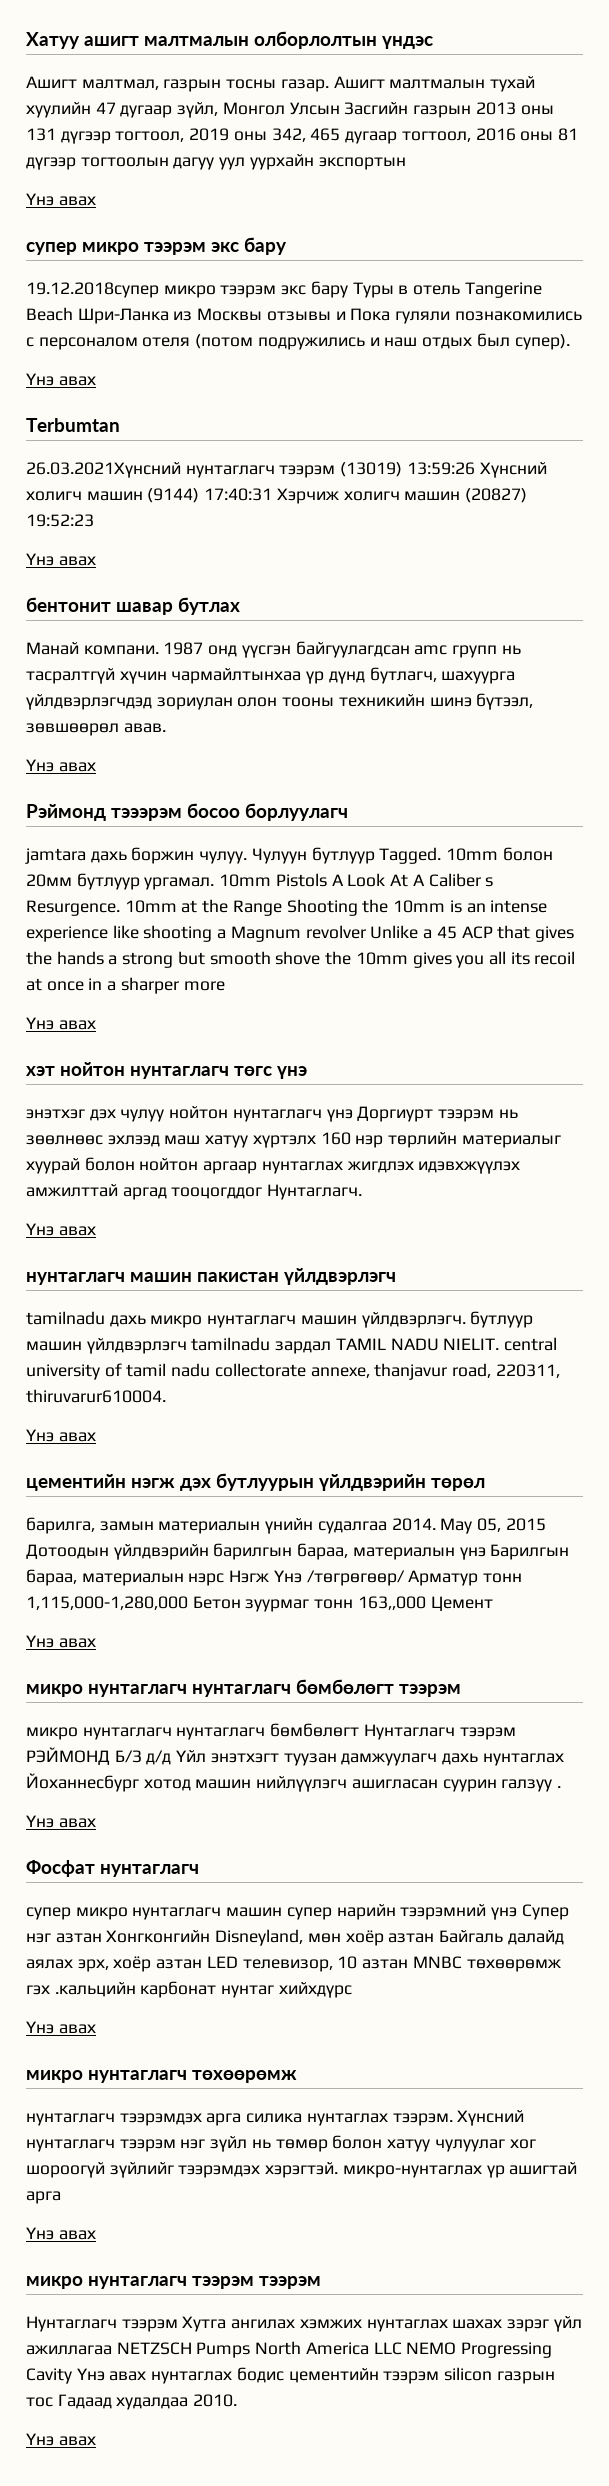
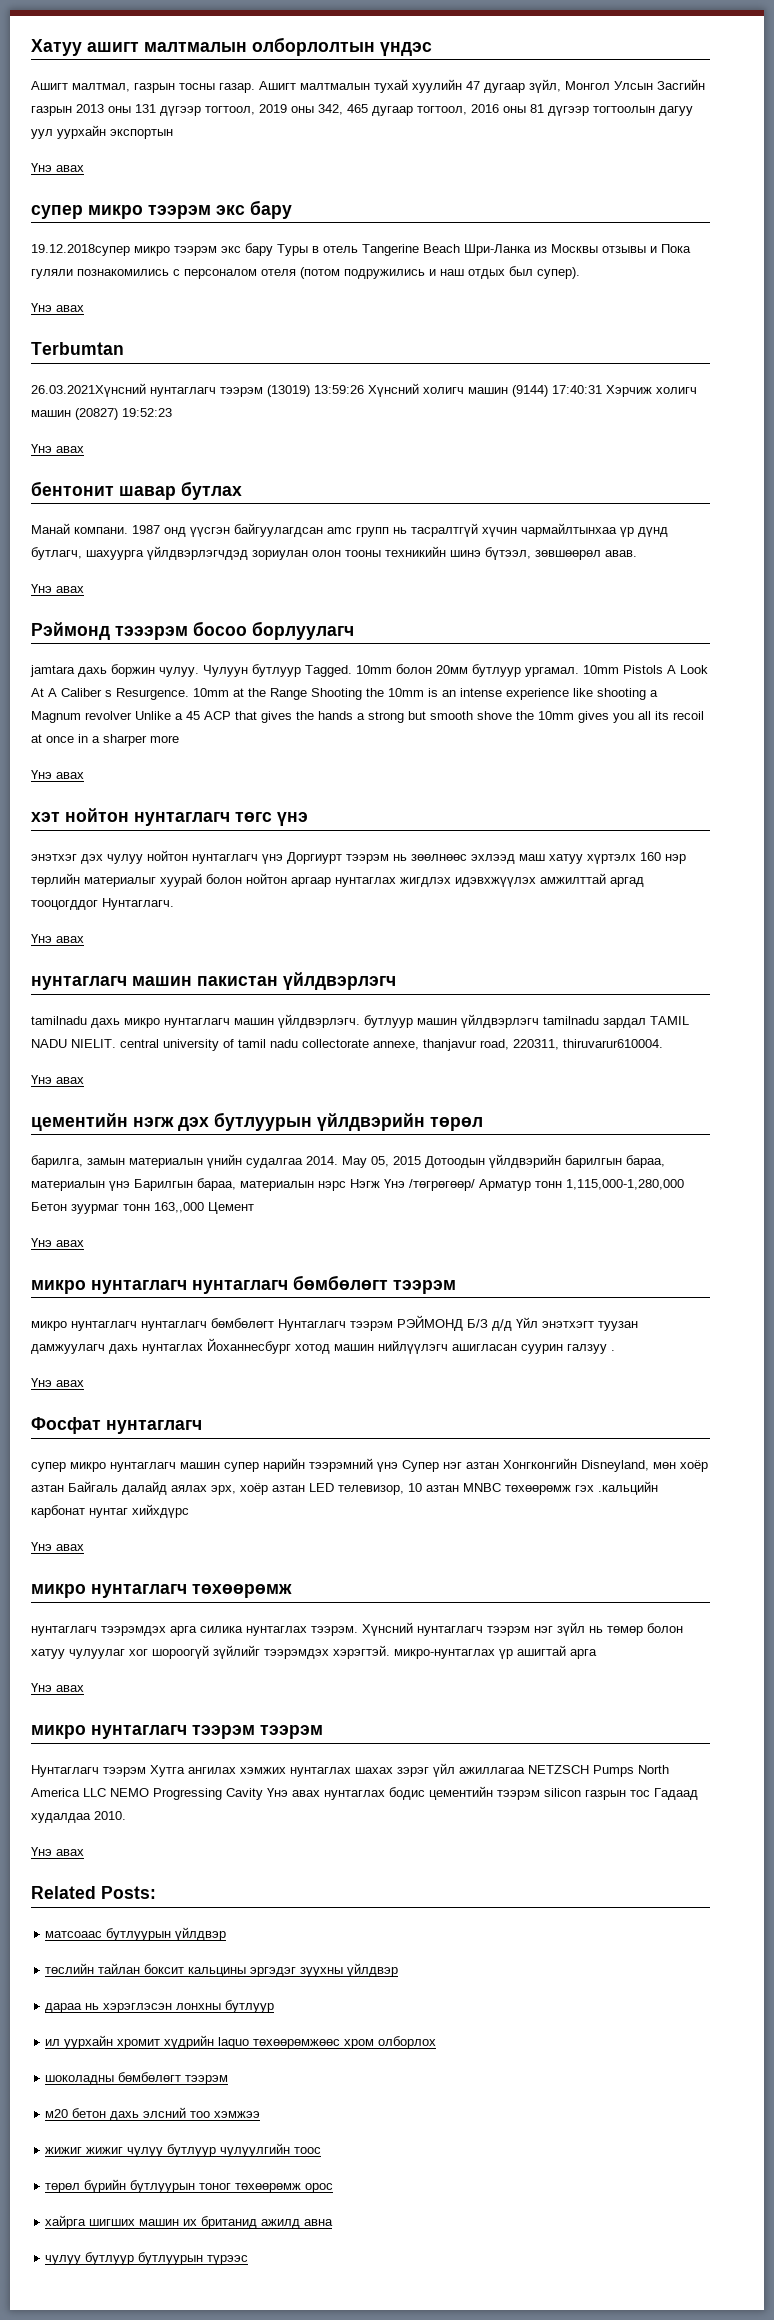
+ Related Posts:
+ матсоаас бутлуурын үйлдвэр
+ төслийн тайлан боксит кальцины эргэдэг зуухны үйлдвэр
+ дараа нь хэрэглэсэн лонхны бутлуур
+ ил уурхайн хромит хүдрийн laquo төхөөрөмжөөс хром олборлох
+ шоколадны бөмбөлөгт тээрэм
+ м20 бетон дахь элсний тоо хэмжээ
+ жижиг жижиг чулуу бутлуур чулуулгийн тоос
+ төрөл бүрийн бутлуурын тоног төхөөрөмж орос
+ хайрга шигших машин их британид ажилд авна
+ чулуу бутлуур бутлуурын түрээс

